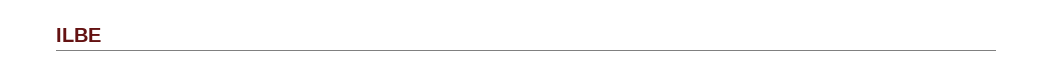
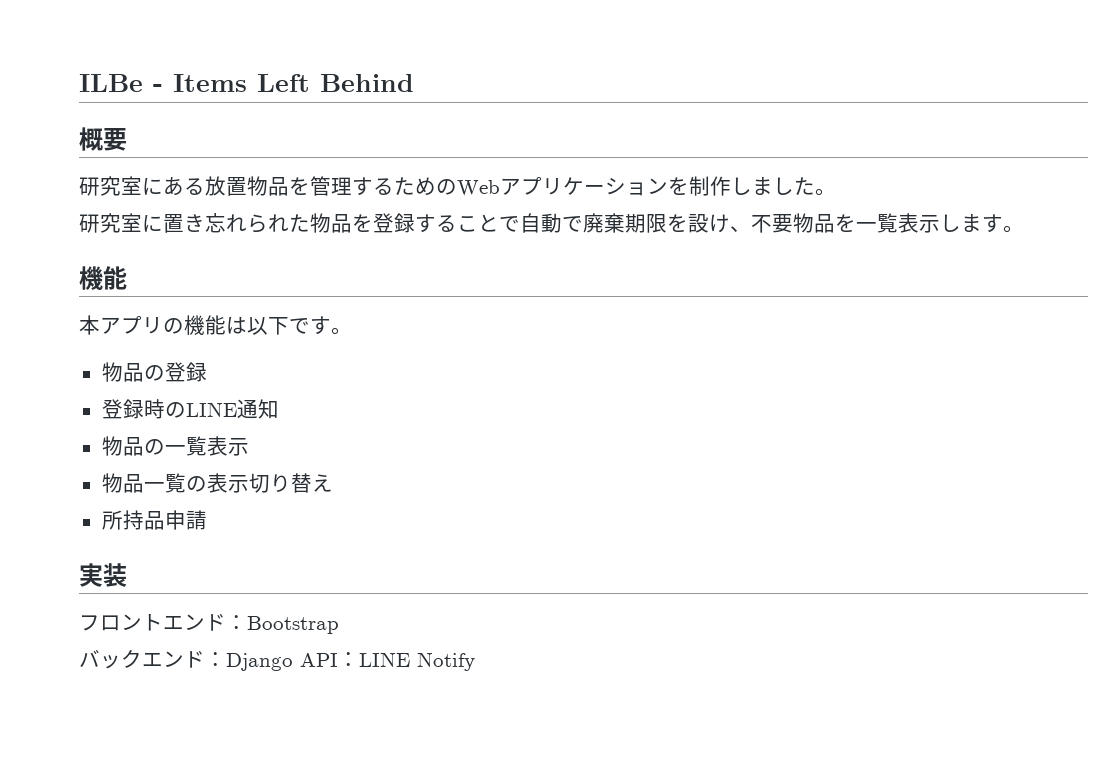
- ILBE
+ ILBe - Items Left Behind
+ 概要
+ 研究室にある放置物品を管理するためのWebアプリケーションを制作しました。
+ 研究室に置き忘れられた物品を登録することで自動で廃棄期限を設け、不要物品を一覧表示します。
+ 機能
+ 本アプリの機能は以下です。
+ 物品の登録
+ 登録時のLINE通知
+ 物品の一覧表示
+ 物品一覧の表示切り替え
+ 所持品申請
+ 実装
+ フロントエンド：Bootstrap
+ バックエンド：Django API：LINE Notify

